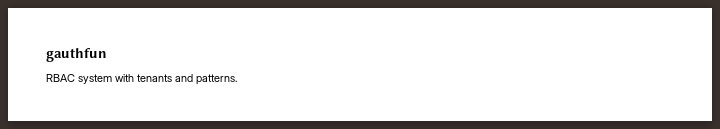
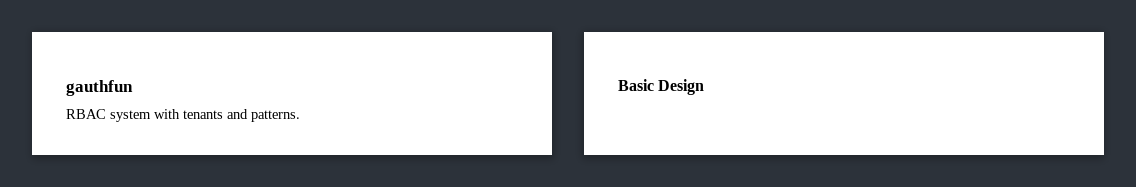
+ Basic Design

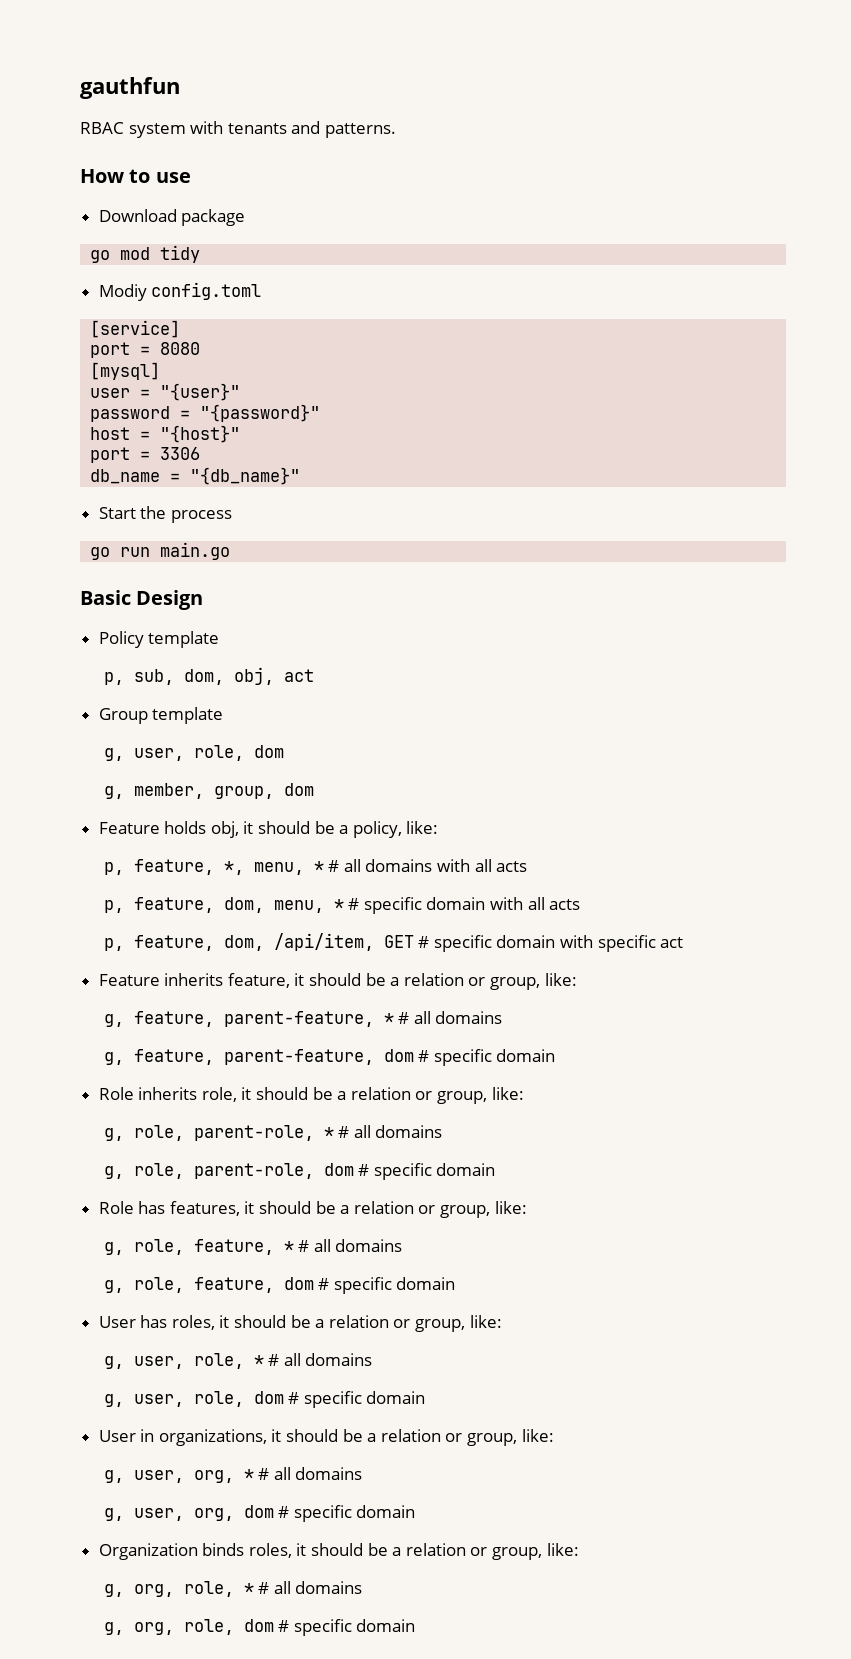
+ How to use
+ Download package
+ go mod tidy
+ Modiy config.toml
+ [service]
+ port = 8080
+ [mysql]
+ user = "{user}"
+ password = "{password}"
+ host = "{host}"
+ port = 3306
+ db_name = "{db_name}"
+ Start the process
+ go run main.go
  Basic Design
+ Policy template
+ p, sub, dom, obj, act
+ Group template
+ g, user, role, dom
+ g, member, group, dom
+ Feature holds obj, it should be a policy, like:
+ p, feature, *, menu, * # all domains with all acts
+ p, feature, dom, menu, * # specific domain with all acts
+ p, feature, dom, /api/item, GET # specific domain with specific act
+ Feature inherits feature, it should be a relation or group, like:
+ g, feature, parent-feature, * # all domains
+ g, feature, parent-feature, dom # specific domain
+ Role inherits role, it should be a relation or group, like:
+ g, role, parent-role, * # all domains
+ g, role, parent-role, dom # specific domain
+ Role has features, it should be a relation or group, like:
+ g, role, feature, * # all domains
+ g, role, feature, dom # specific domain
+ User has roles, it should be a relation or group, like:
+ g, user, role, * # all domains
+ g, user, role, dom # specific domain
+ User in organizations, it should be a relation or group, like:
+ g, user, org, * # all domains
+ g, user, org, dom # specific domain
+ Organization binds roles, it should be a relation or group, like:
+ g, org, role, * # all domains
+ g, org, role, dom # specific domain

